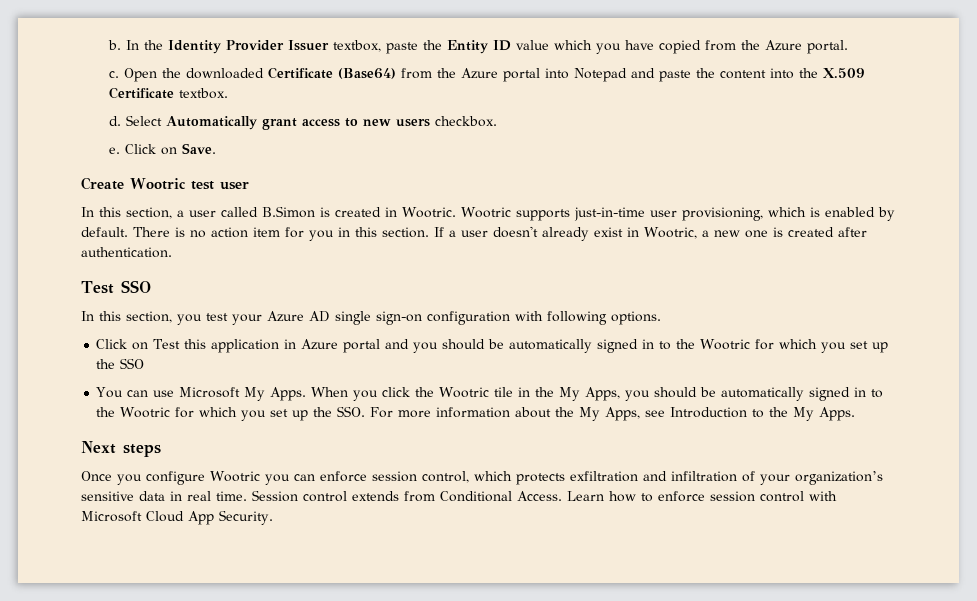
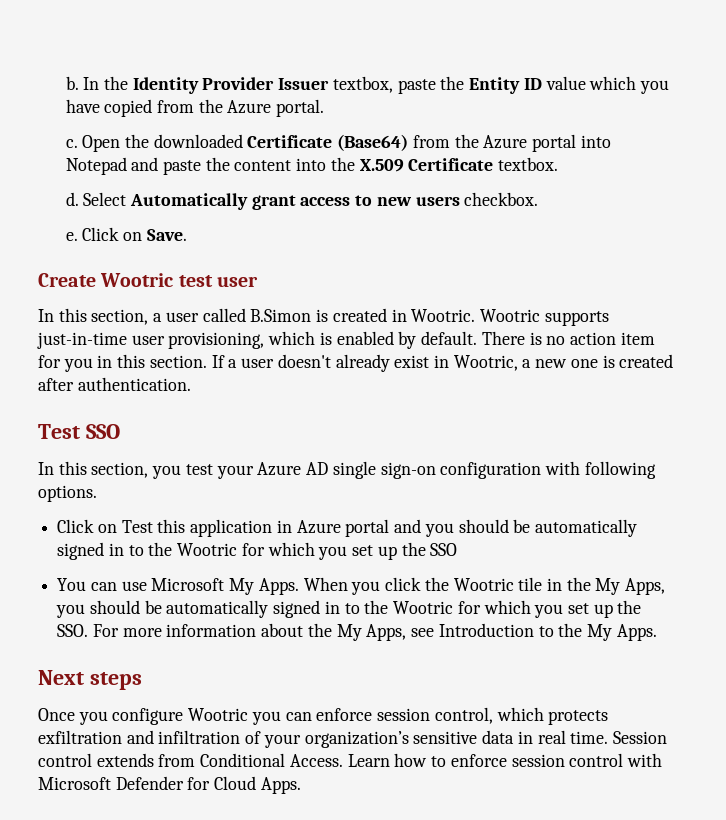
- Learn how to enforce session control with Microsoft Cloud App Security.
+ Learn how to enforce session control with Microsoft Defender for Cloud Apps.

